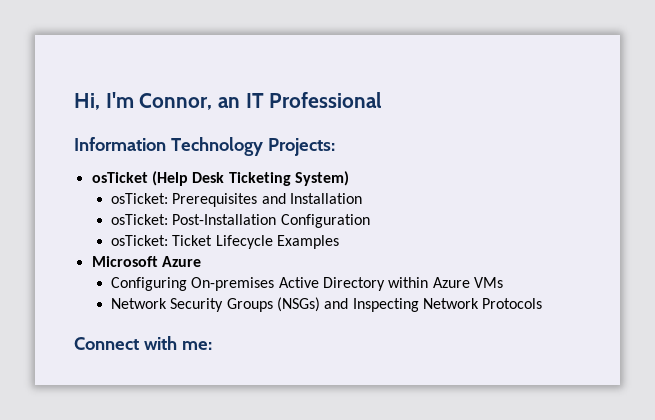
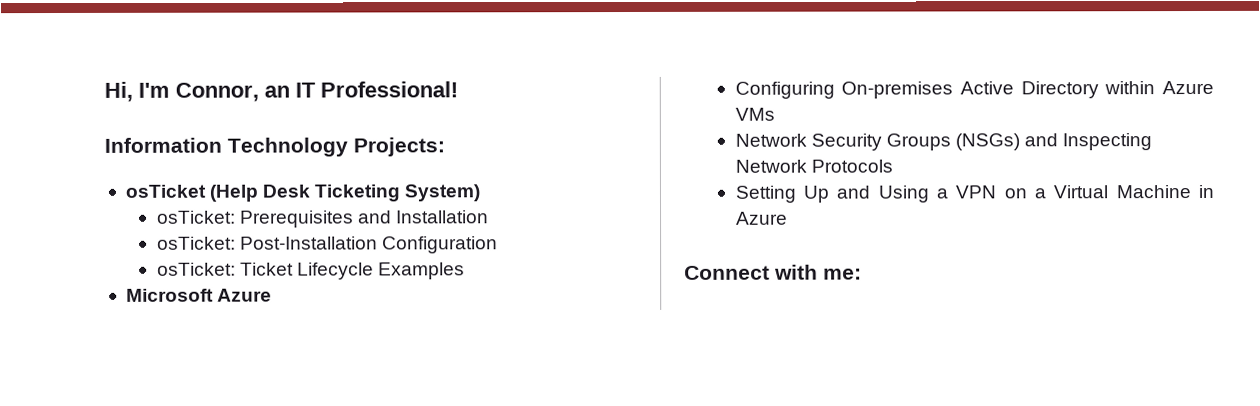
- Hi, I'm Connor, an IT Professional
+ Hi, I'm Connor, an IT Professional!
+ Setting Up and Using a VPN on a Virtual Machine in Azure

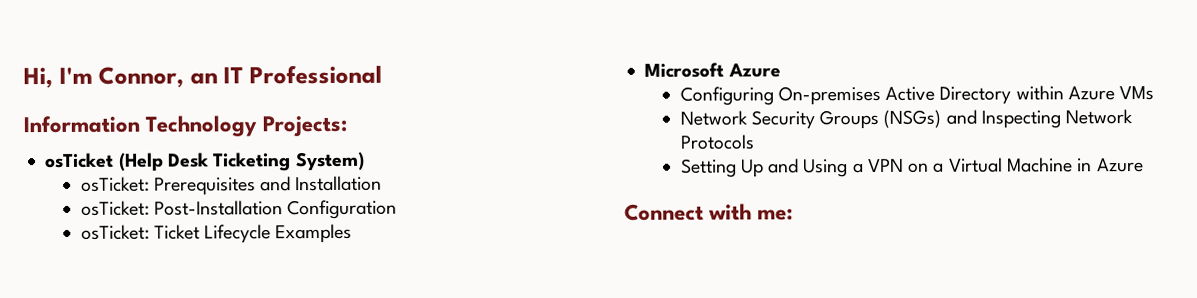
- Hi, I'm Connor, an IT Professional!
+ Hi, I'm Connor, an IT Professional

